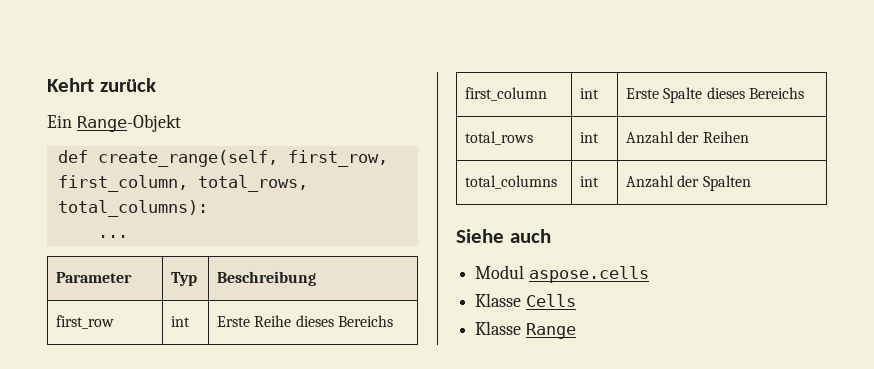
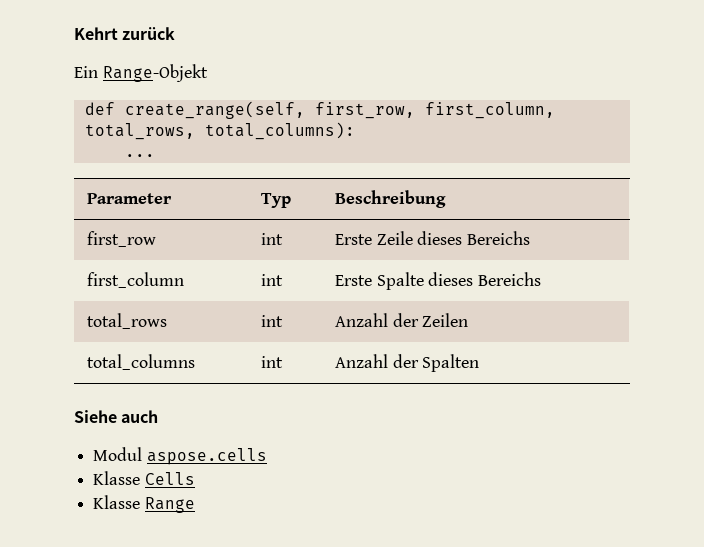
- first_row | int | Erste Reihe dieses Bereichs
+ first_row | int | Erste Zeile dieses Bereichs
- total_rows | int | Anzahl der Reihen
+ total_rows | int | Anzahl der Zeilen

